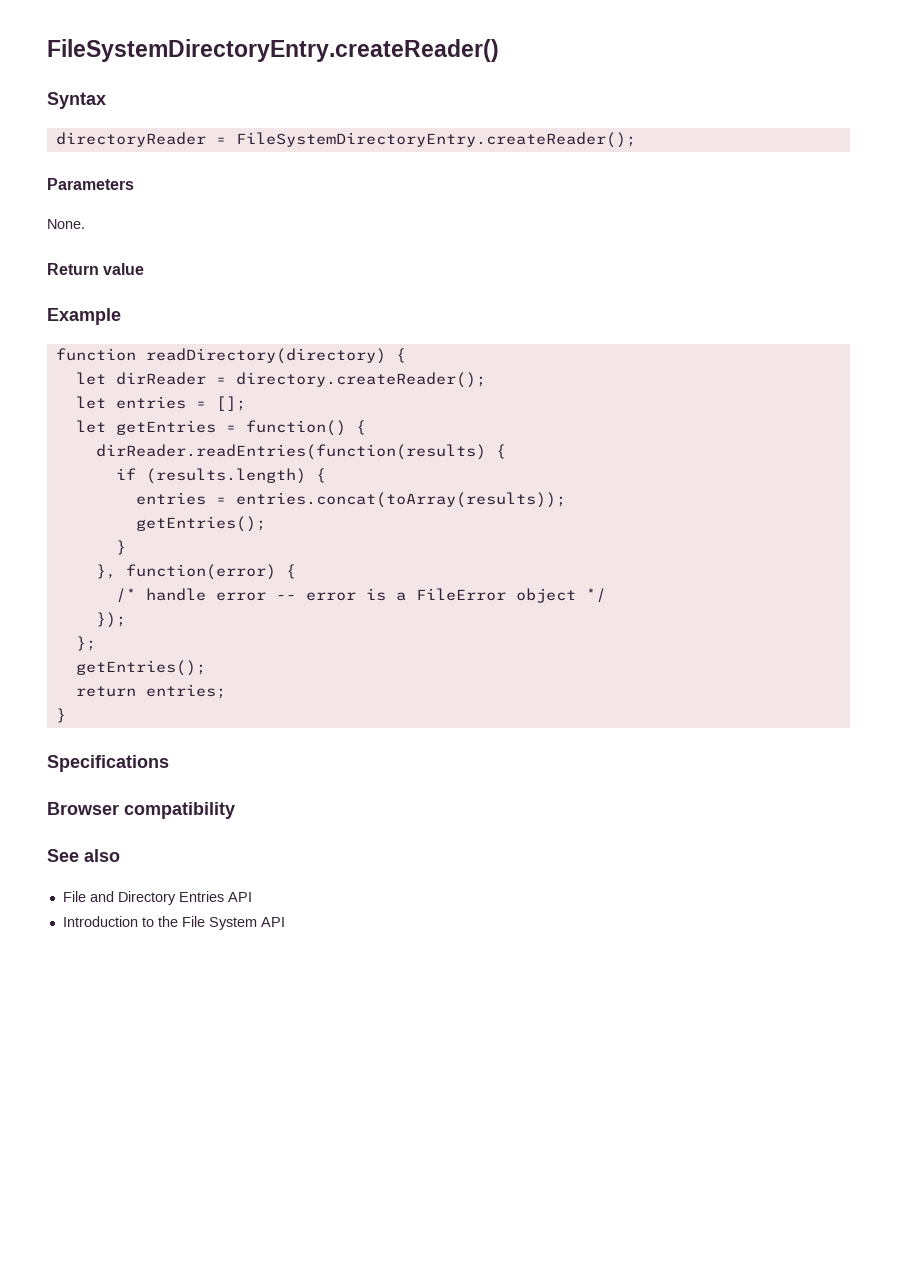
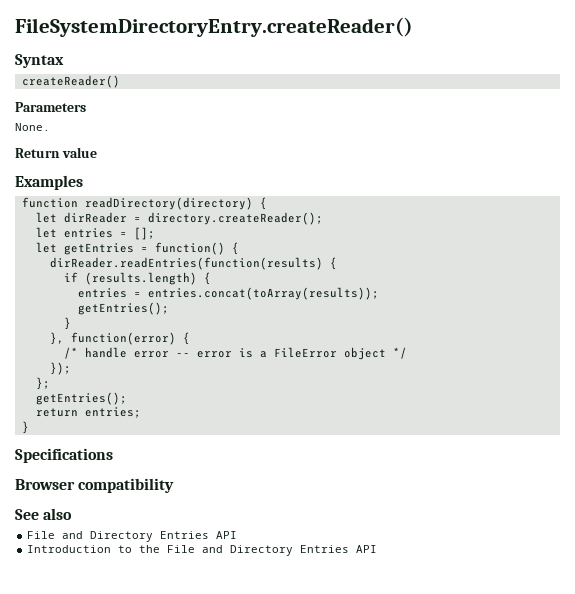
- directoryReader = FileSystemDirectoryEntry.createReader();
+ createReader()
- Example
+ Examples
- Introduction to the File System API
+ Introduction to the File and Directory Entries API

